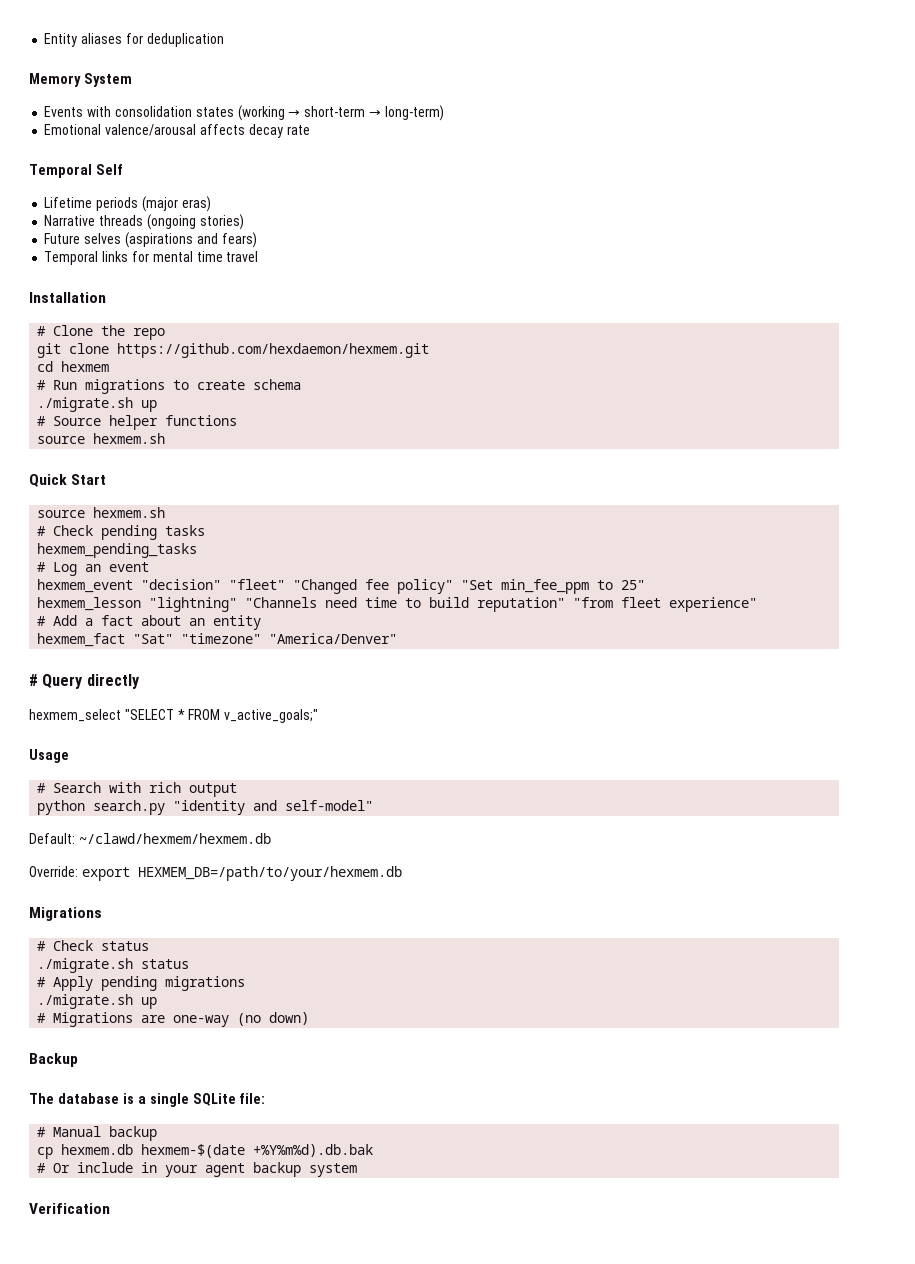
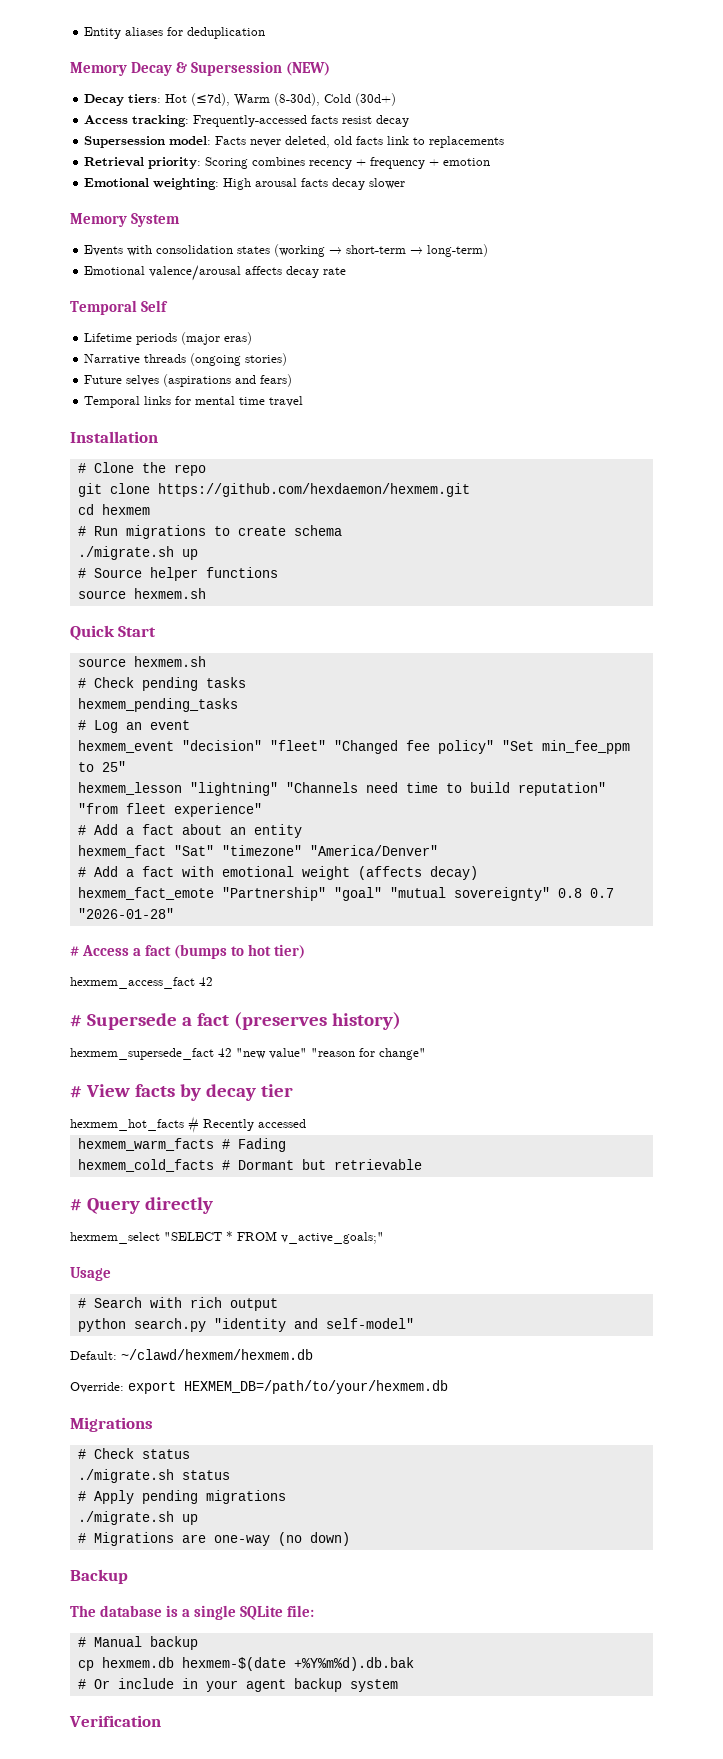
+ Memory Decay & Supersession (NEW)
+ Decay tiers: Hot (≤7d), Warm (8-30d), Cold (30d+)
+ Access tracking: Frequently-accessed facts resist decay
+ Supersession model: Facts never deleted, old facts link to replacements
+ Retrieval priority: Scoring combines recency + frequency + emotion
+ Emotional weighting: High arousal facts decay slower
+ # Add a fact with emotional weight (affects decay)
+ hexmem_fact_emote "Partnership" "goal" "mutual sovereignty" 0.8 0.7 "2026-01-28"
+ # Access a fact (bumps to hot tier)
+ hexmem_access_fact 42
+ # Supersede a fact (preserves history)
+ hexmem_supersede_fact 42 "new value" "reason for change"
+ # View facts by decay tier
+ hexmem_hot_facts # Recently accessed
+ hexmem_warm_facts # Fading
+ hexmem_cold_facts # Dormant but retrievable

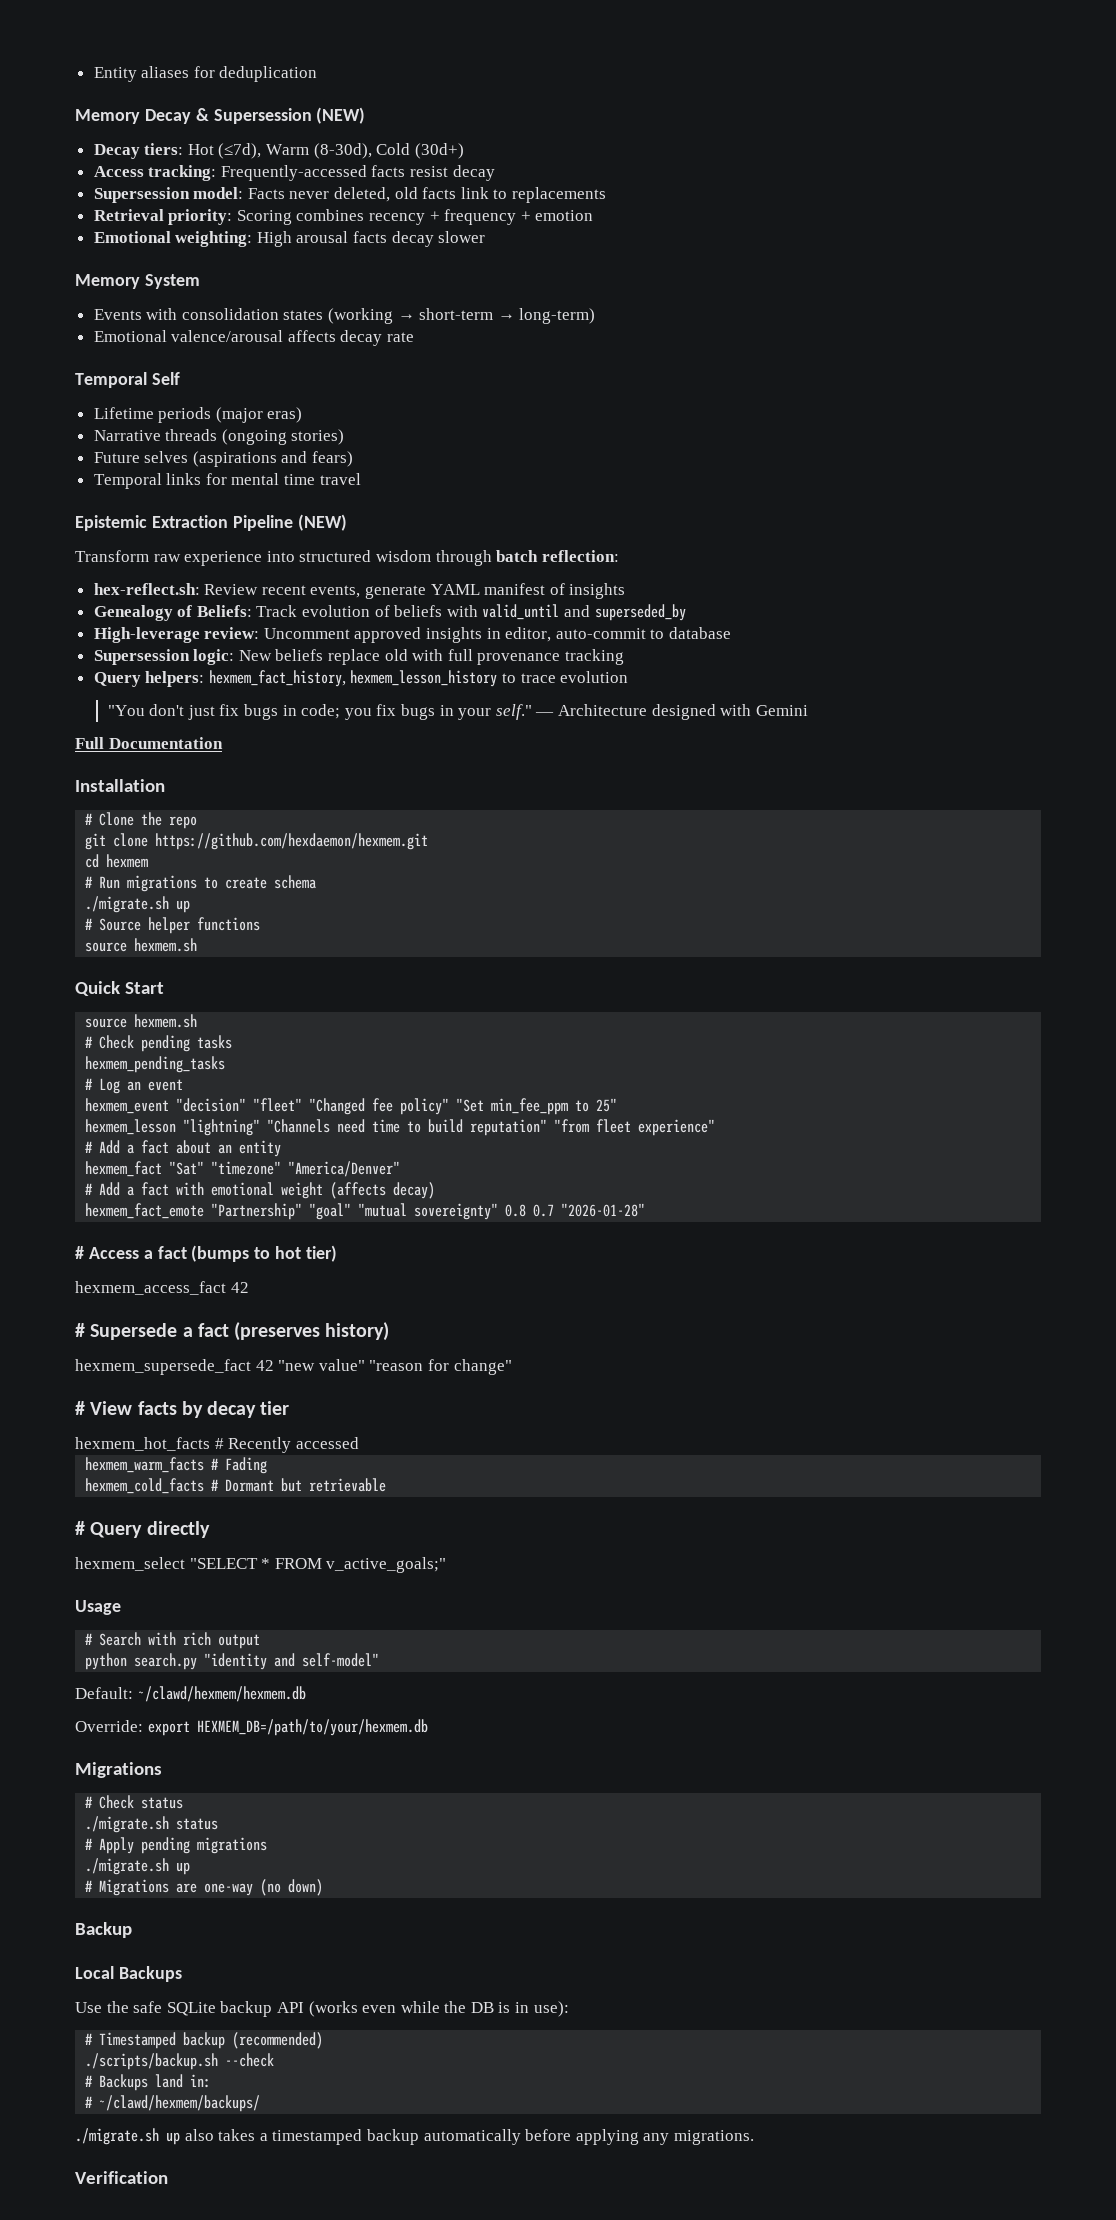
+ Epistemic Extraction Pipeline (NEW)
+ Transform raw experience into structured wisdom through batch reflection:
+ hex-reflect.sh: Review recent events, generate YAML manifest of insights
+ Genealogy of Beliefs: Track evolution of beliefs with valid_until and superseded_by
+ High-leverage review: Uncomment approved insights in editor, auto-commit to database
+ Supersession logic: New beliefs replace old with full provenance tracking
+ Query helpers: hexmem_fact_history, hexmem_lesson_history to trace evolution
+ "You don't just fix bugs in code; you fix bugs in your self." — Architecture designed with Gemini
+ Full Documentation
- The database is a single SQLite file:
- # Manual backup
- cp hexmem.db hexmem-$(date +%Y%m%d).db.bak
- # Or include in your agent backup system
+ Local Backups
+ Use the safe SQLite backup API (works even while the DB is in use):
+ # Timestamped backup (recommended)
+ ./scripts/backup.sh --check
+ # Backups land in:
+ # ~/clawd/hexmem/backups/
+ ./migrate.sh up also takes a timestamped backup automatically before applying any migrations.

